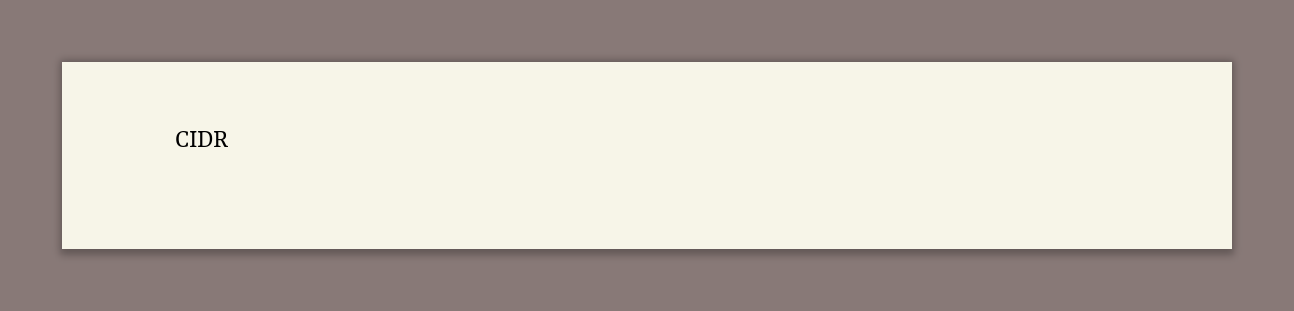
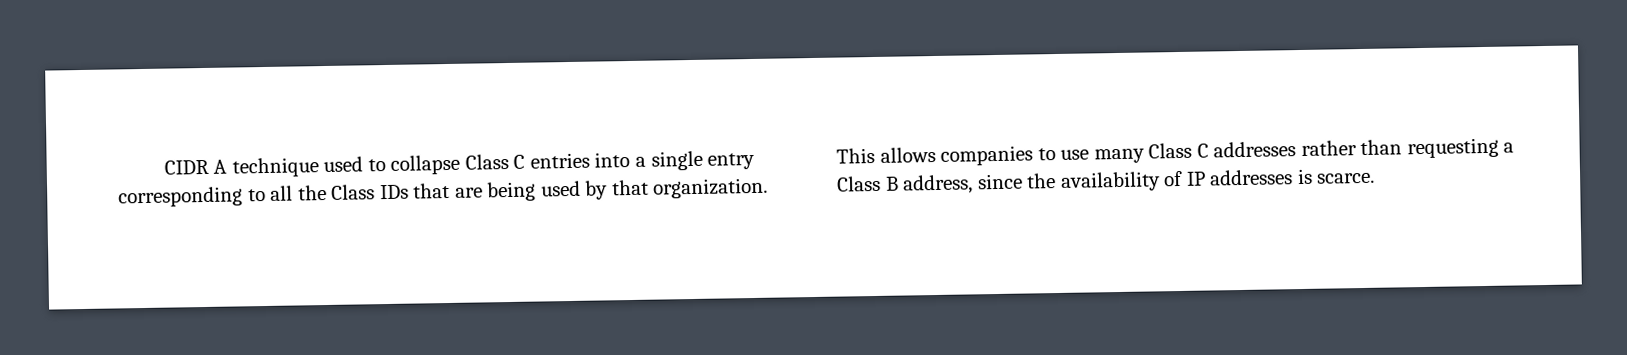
- CIDR
+ CIDR A technique used to collapse Class C entries into a single entry corresponding to all the Class IDs that are being used by that organization. This allows companies to use many Class C addresses rather than requesting a Class B address, since the availability of IP addresses is scarce.

